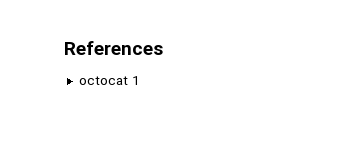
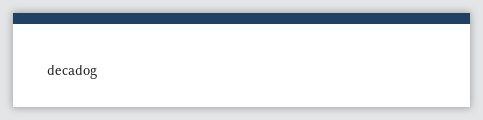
- References
- octocat 1
+ decadog

